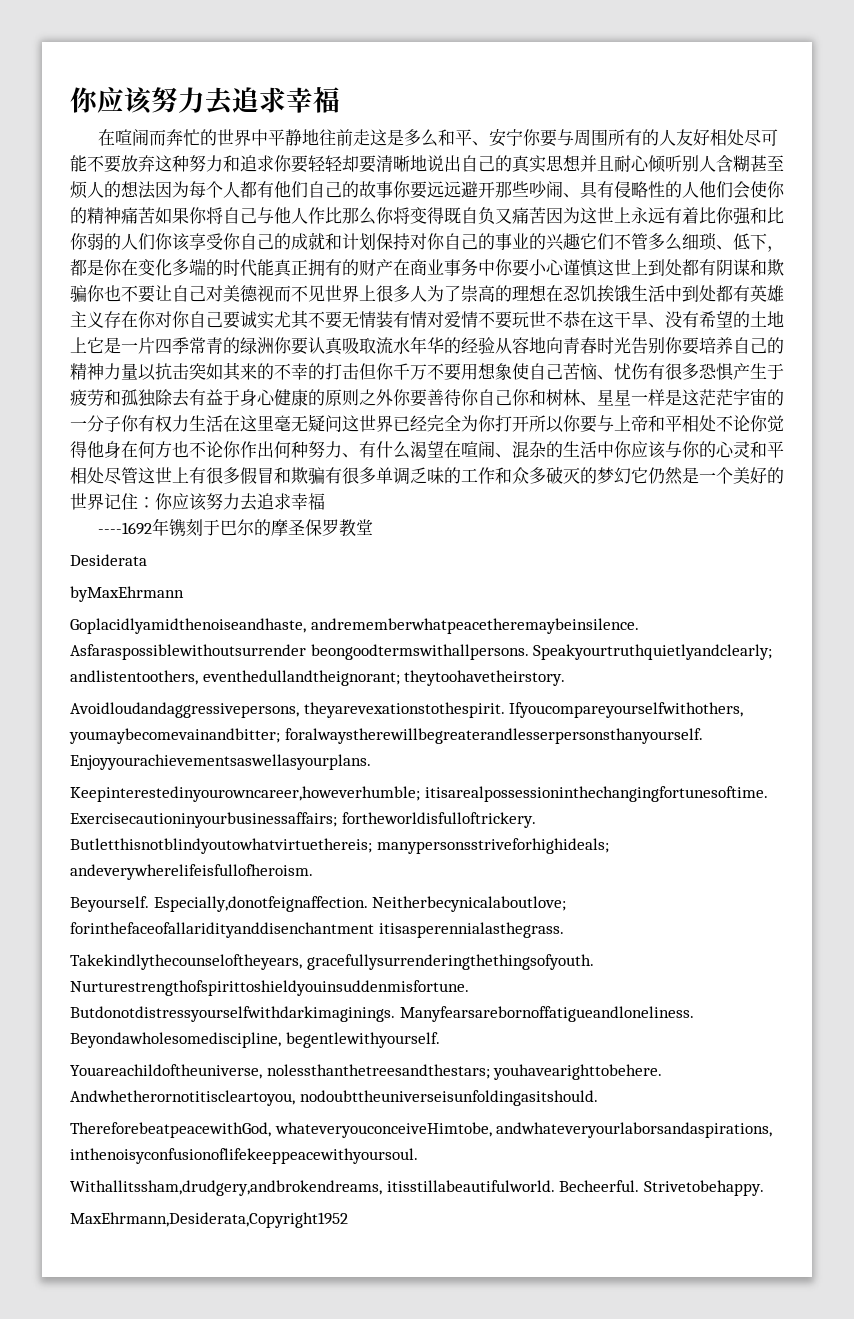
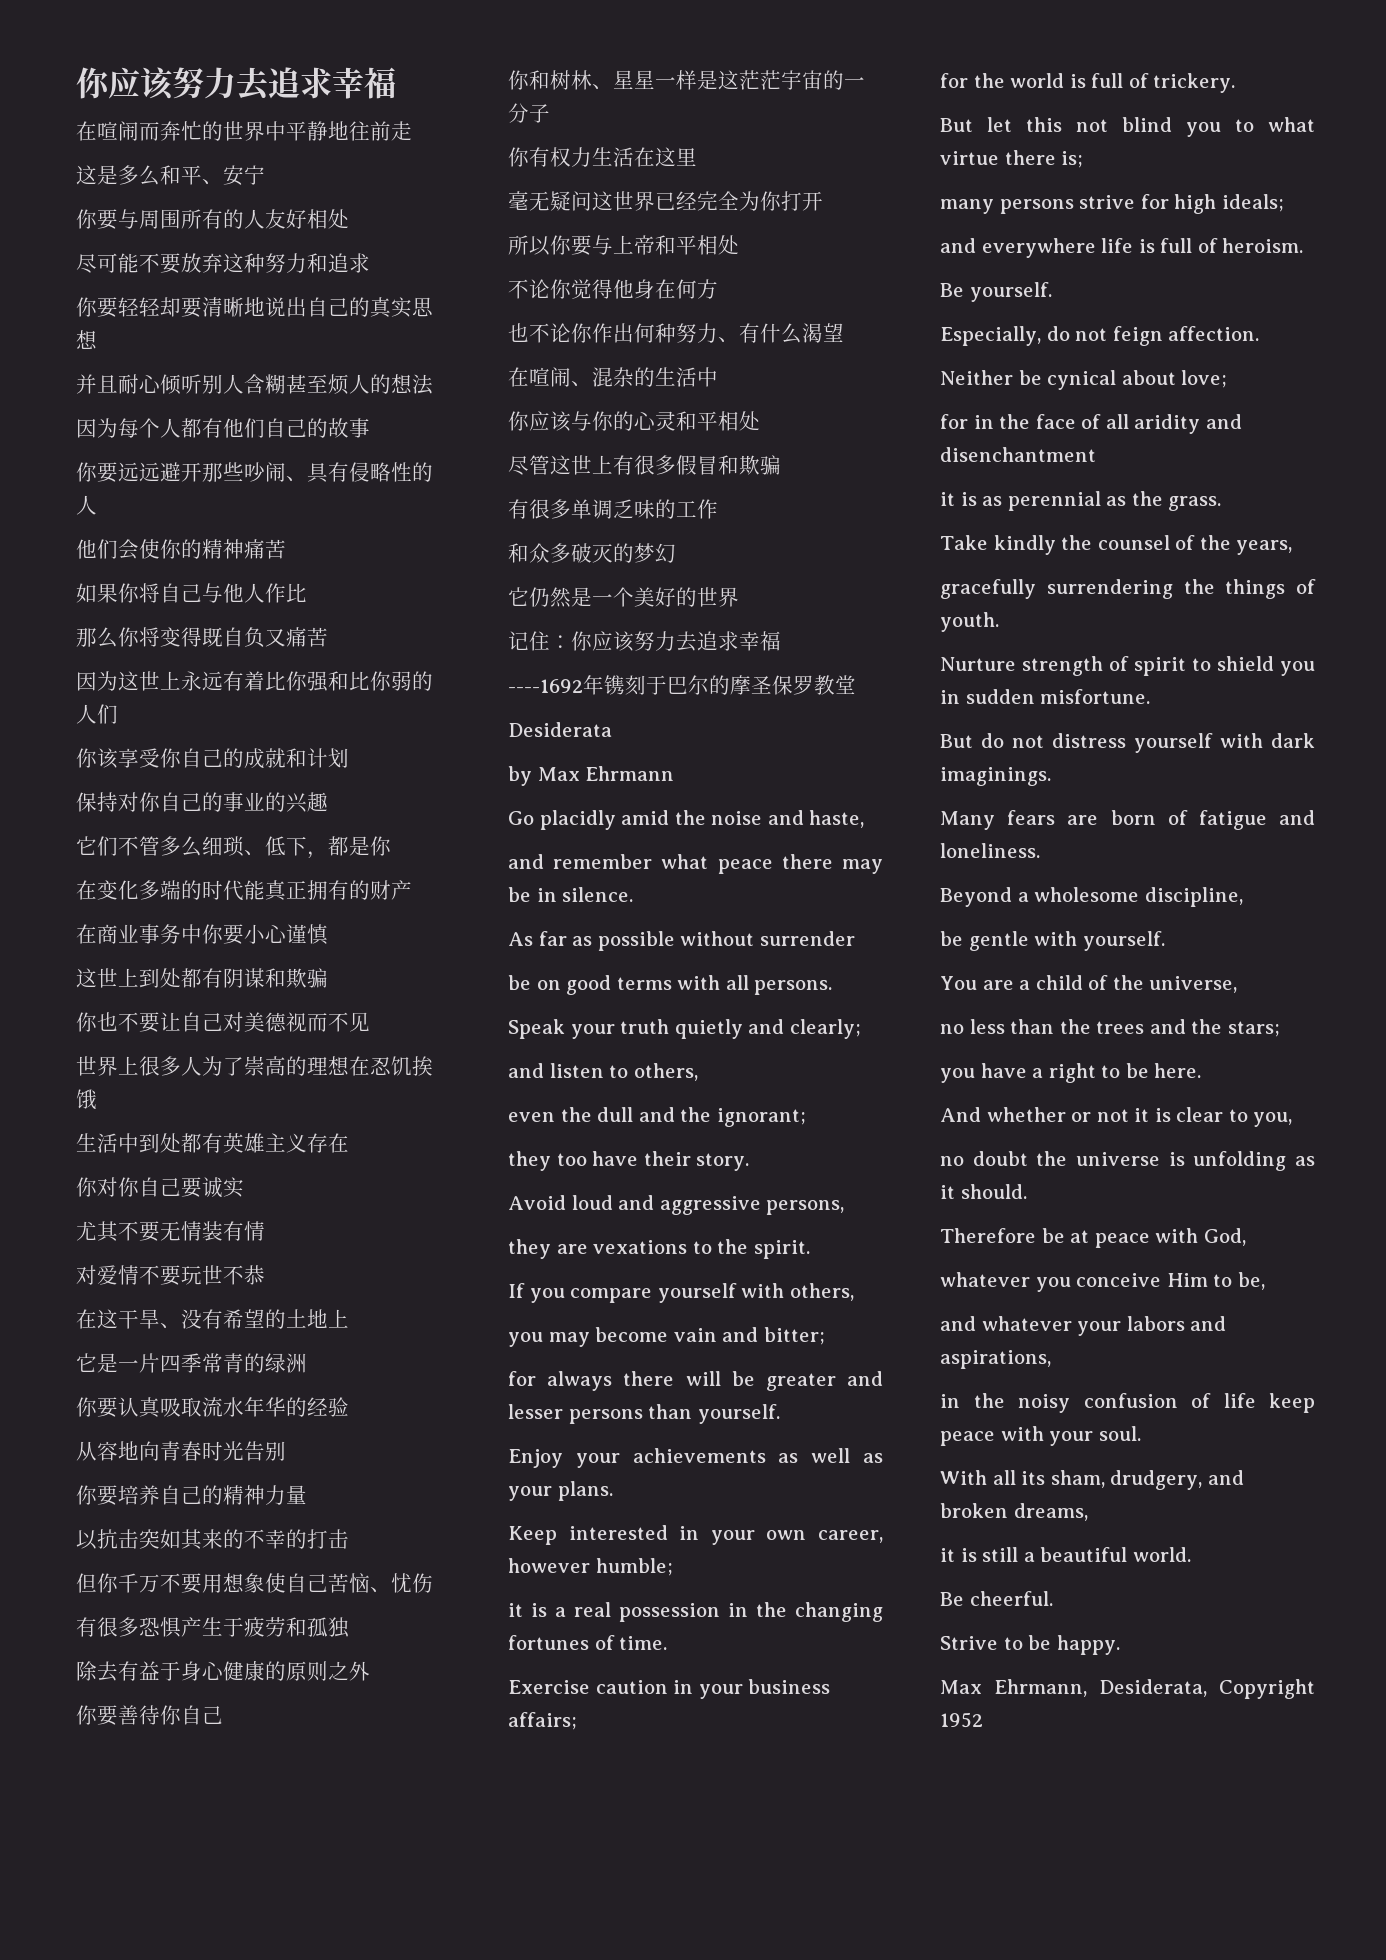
- 在喧闹而奔忙的世界中平静地往前走这是多么和平、安宁你要与周围所有的人友好相处尽可能不要放弃这种努力和追求你要轻轻却要清晰地说出自己的真实思想并且耐心倾听别人含糊甚至烦人的想法因为每个人都有他们自己的故事你要远远避开那些吵闹、具有侵略性的人他们会使你的精神痛苦如果你将自己与他人作比那么你将变得既自负又痛苦因为这世上永远有着比你强和比你弱的人们你该享受你自己的成就和计划保持对你自己的事业的兴趣它们不管多么细琐、低下，都是你在变化多端的时代能真正拥有的财产在商业事务中你要小心谨慎这世上到处都有阴谋和欺骗你也不要让自己对美德视而不见世界上很多人为了崇高的理想在忍饥挨饿生活中到处都有英雄主义存在你对你自己要诚实尤其不要无情装有情对爱情不要玩世不恭在这干旱、没有希望的土地上它是一片四季常青的绿洲你要认真吸取流水年华的经验从容地向青春时光告别你要培养自己的精神力量以抗击突如其来的不幸的打击但你千万不要用想象使自己苦恼、忧伤有很多恐惧产生于疲劳和孤独除去有益于身心健康的原则之外你要善待你自己你和树林、星星一样是这茫茫宇宙的一分子你有权力生活在这里毫无疑问这世界已经完全为你打开所以你要与上帝和平相处不论你觉得他身在何方也不论你作出何种努力、有什么渴望在喧闹、混杂的生活中你应该与你的心灵和平相处尽管这世上有很多假冒和欺骗有很多单调乏味的工作和众多破灭的梦幻它仍然是一个美好的世界记住：
+ 在喧闹而奔忙的世界中平静地往前走
+ 这是多么和平、安宁
+ 你要与周围所有的人友好相处
+ 尽可能不要放弃这种努力和追求
+ 你要轻轻却要清晰地说出自己的真实思想
+ 并且耐心倾听别人含糊甚至烦人的想法
+ 因为每个人都有他们自己的故事
+ 你要远远避开那些吵闹、具有侵略性的人
+ 他们会使你的精神痛苦
+ 如果你将自己与他人作比
+ 那么你将变得既自负又痛苦
+ 因为这世上永远有着比你强和比你弱的人们
+ 你该享受你自己的成就和计划
+ 保持对你自己的事业的兴趣
+ 它们不管多么细琐、低下，都是你
+ 在变化多端的时代能真正拥有的财产
+ 在商业事务中你要小心谨慎
+ 这世上到处都有阴谋和欺骗
+ 你也不要让自己对美德视而不见
+ 世界上很多人为了崇高的理想在忍饥挨饿
+ 生活中到处都有英雄主义存在
+ 你对你自己要诚实
+ 尤其不要无情装有情
+ 对爱情不要玩世不恭
+ 在这干旱、没有希望的土地上
+ 它是一片四季常青的绿洲
+ 你要认真吸取流水年华的经验
+ 从容地向青春时光告别
+ 你要培养自己的精神力量
+ 以抗击突如其来的不幸的打击
+ 但你千万不要用想象使自己苦恼、忧伤
+ 有很多恐惧产生于疲劳和孤独
+ 除去有益于身心健康的原则之外
+ 你要善待你自己
+ 你和树林、星星一样是这茫茫宇宙的一分子
+ 你有权力生活在这里
+ 毫无疑问这世界已经完全为你打开
+ 所以你要与上帝和平相处
+ 不论你觉得他身在何方
+ 也不论你作出何种努力、有什么渴望
+ 在喧闹、混杂的生活中
+ 你应该与你的心灵和平相处
+ 尽管这世上有很多假冒和欺骗
+ 有很多单调乏味的工作
+ 和众多破灭的梦幻
+ 它仍然是一个美好的世界
+ 记住：
- byMaxEhrmann
- Goplacidlyamidthenoiseandhaste, andrememberwhatpeacetheremaybeinsilence. Asfaraspossiblewithoutsurrender beongoodtermswithallpersons. Speakyourtruthquietlyandclearly; andlistentoothers, eventhedullandtheignorant; theytoohavetheirstory.
- Avoidloudandaggressivepersons, theyarevexationstothespirit. Ifyoucompareyourselfwithothers, youmaybecomevainandbitter; foralwaystherewillbegreaterandlesserpersonsthanyourself. Enjoyyourachievementsaswellasyourplans.
- Keepinterestedinyourowncareer,howeverhumble; itisarealpossessioninthechangingfortunesoftime. Exercisecautioninyourbusinessaffairs; fortheworldisfulloftrickery. Butletthisnotblindyoutowhatvirtuethereis; manypersonsstriveforhighideals; andeverywherelifeisfullofheroism.
- Beyourself. Especially,donotfeignaffection. Neitherbecynicalaboutlove; forinthefaceofallaridityanddisenchantment itisasperennialasthegrass.
- Takekindlythecounseloftheyears, gracefullysurrenderingthethingsofyouth. Nurturestrengthofspirittoshieldyouinsuddenmisfortune. Butdonotdistressyourselfwithdarkimaginings. Manyfearsarebornoffatigueandloneliness. Beyondawholesomediscipline, begentlewithyourself.
- Youareachildoftheuniverse, nolessthanthetreesandthestars; youhavearighttobehere. Andwhetherornotitiscleartoyou, nodoubttheuniverseisunfoldingasitshould.
- ThereforebeatpeacewithGod, whateveryouconceiveHimtobe, andwhateveryourlaborsandaspirations, inthenoisyconfusionoflifekeeppeacewithyoursoul.
- Withallitssham,drudgery,andbrokendreams, itisstillabeautifulworld. Becheerful. Strivetobehappy.
- MaxEhrmann,Desiderata,Copyright1952
+ by Max Ehrmann
+ Go placidly amid the noise and haste,
+ and remember what peace there may be in silence.
+ As far as possible without surrender
+ be on good terms with all persons.
+ Speak your truth quietly and clearly;
+ and listen to others,
+ even the dull and the ignorant;
+ they too have their story.
+ Avoid loud and aggressive persons,
+ they are vexations to the spirit.
+ If you compare yourself with others,
+ you may become vain and bitter;
+ for always there will be greater and lesser persons than yourself.
+ Enjoy your achievements as well as your plans.
+ Keep interested in your own career, however humble;
+ it is a real possession in the changing fortunes of time.
+ Exercise caution in your business affairs;
+ for the world is full of trickery.
+ But let this not blind you to what virtue there is;
+ many persons strive for high ideals;
+ and everywhere life is full of heroism.
+ Be yourself.
+ Especially, do not feign affection.
+ Neither be cynical about love;
+ for in the face of all aridity and disenchantment
+ it is as perennial as the grass.
+ Take kindly the counsel of the years,
+ gracefully surrendering the things of youth.
+ Nurture strength of spirit to shield you in sudden misfortune.
+ But do not distress yourself with dark imaginings.
+ Many fears are born of fatigue and loneliness.
+ Beyond a wholesome discipline,
+ be gentle with yourself.
+ You are a child of the universe,
+ no less than the trees and the stars;
+ you have a right to be here.
+ And whether or not it is clear to you,
+ no doubt the universe is unfolding as it should.
+ Therefore be at peace with God,
+ whatever you conceive Him to be,
+ and whatever your labors and aspirations,
+ in the noisy confusion of life keep peace with your soul.
+ With all its sham, drudgery, and broken dreams,
+ it is still a beautiful world.
+ Be cheerful.
+ Strive to be happy.
+ Max Ehrmann, Desiderata, Copyright 1952

